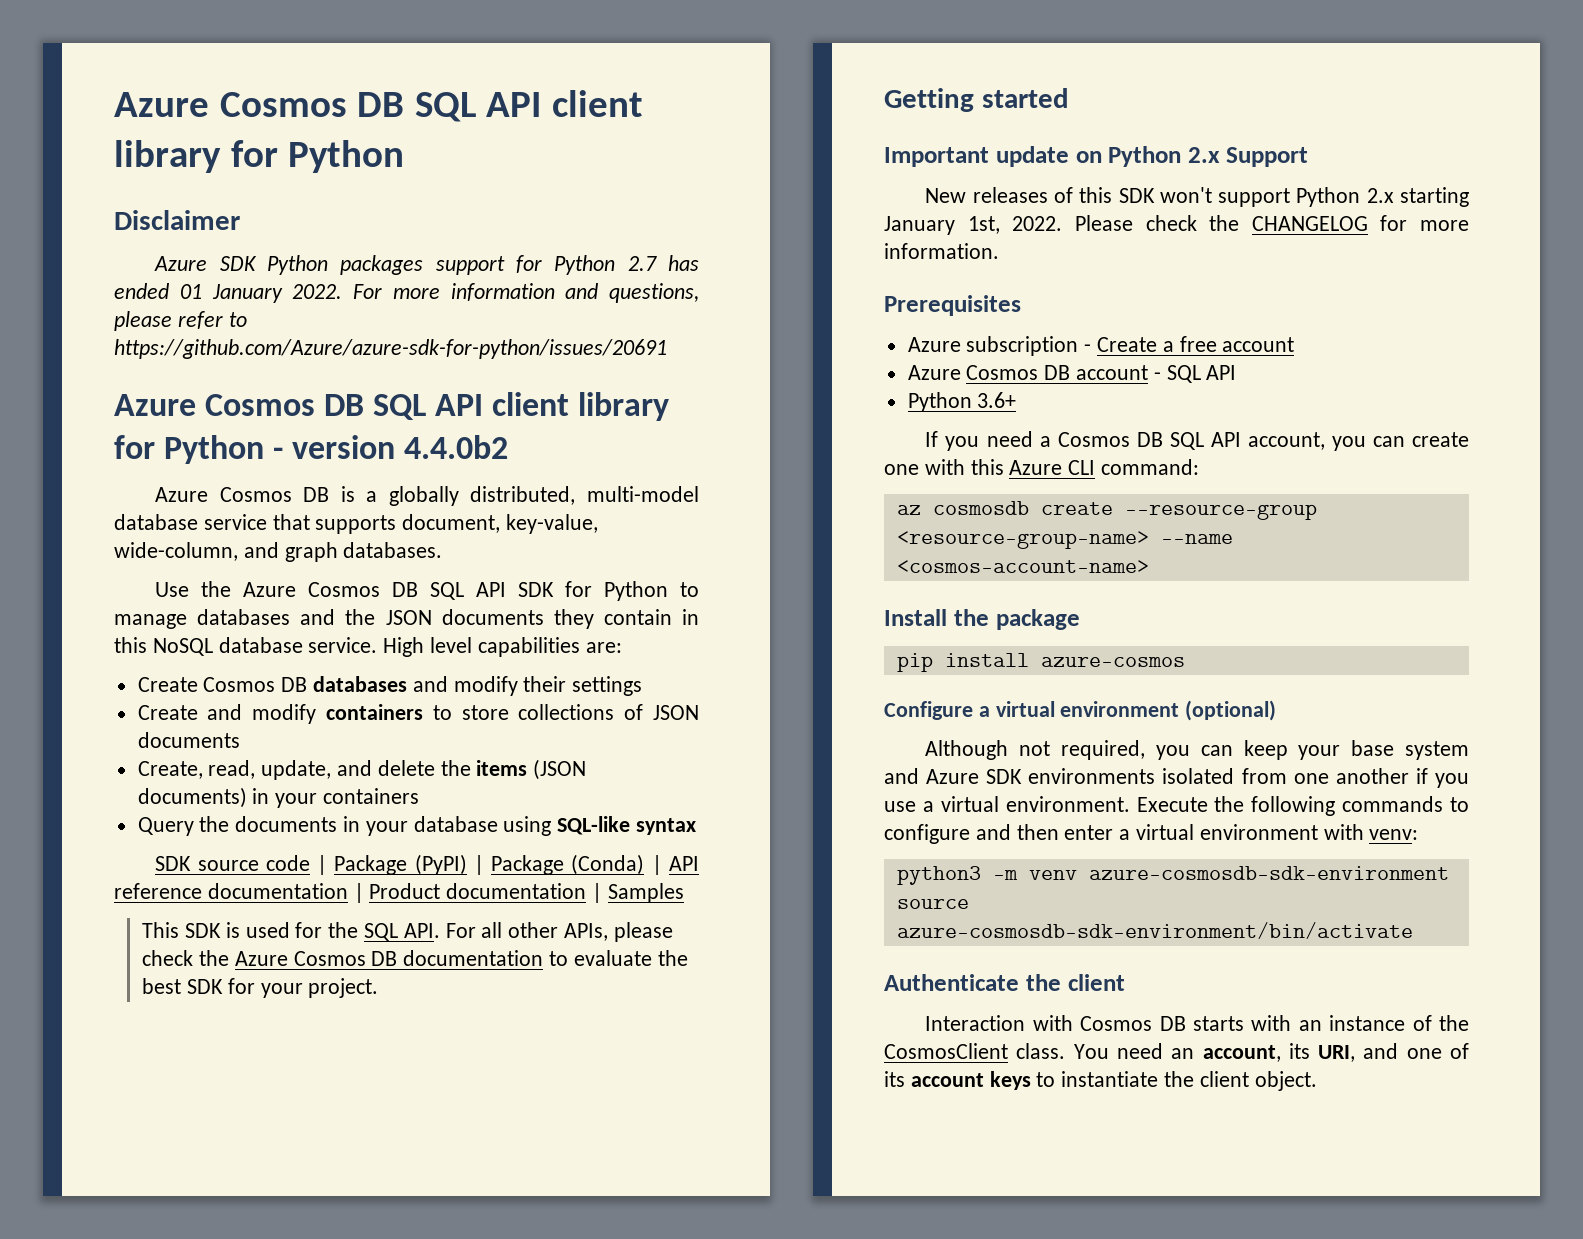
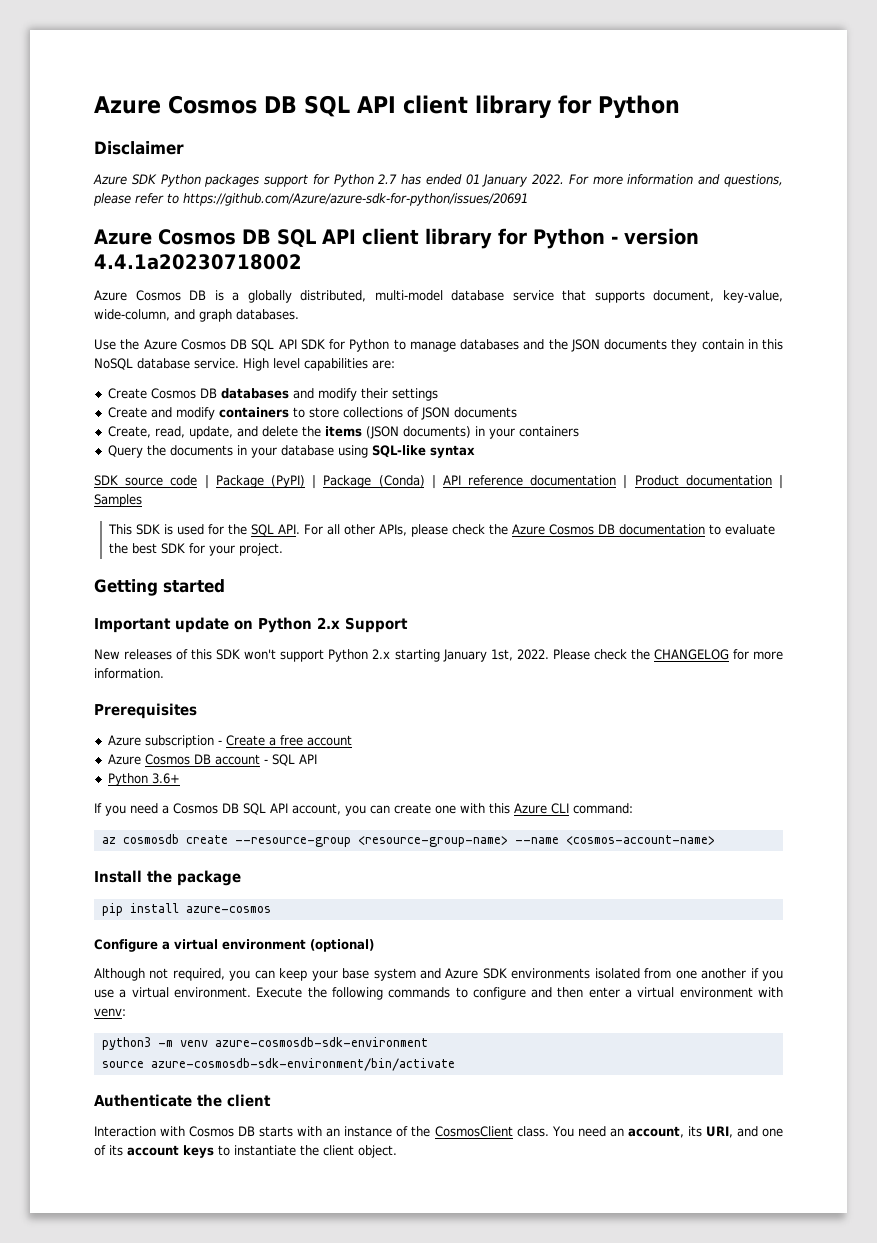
- Azure Cosmos DB SQL API client library for Python - version 4.4.0b2
+ Azure Cosmos DB SQL API client library for Python - version 4.4.1a20230718002

